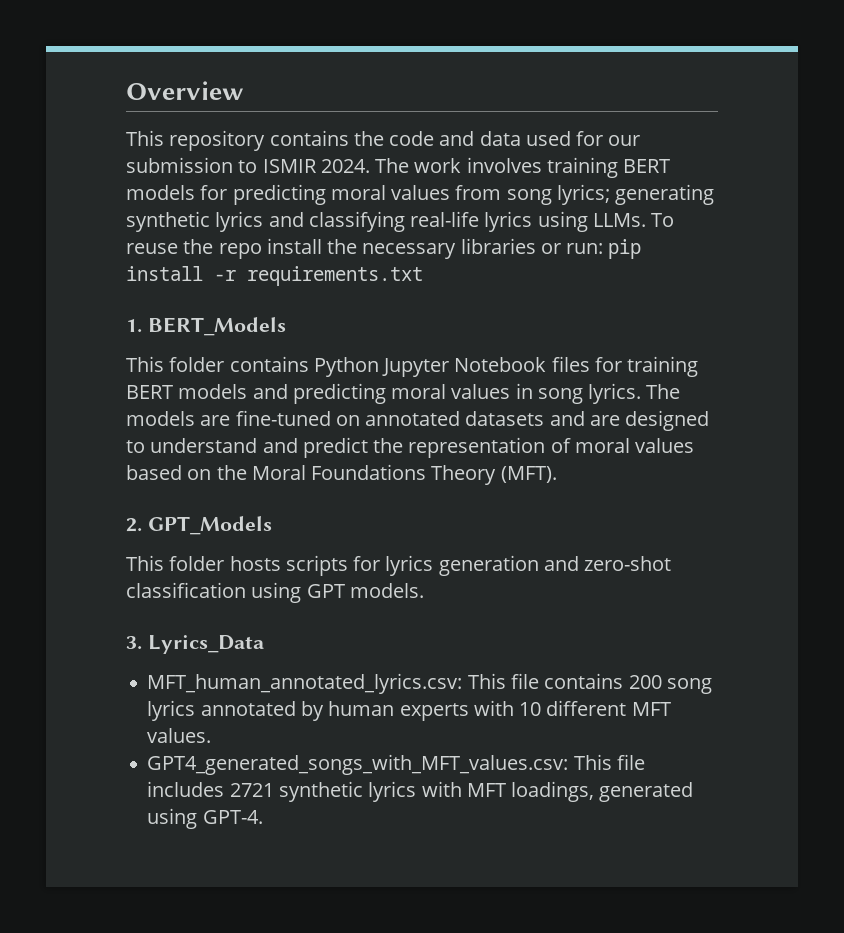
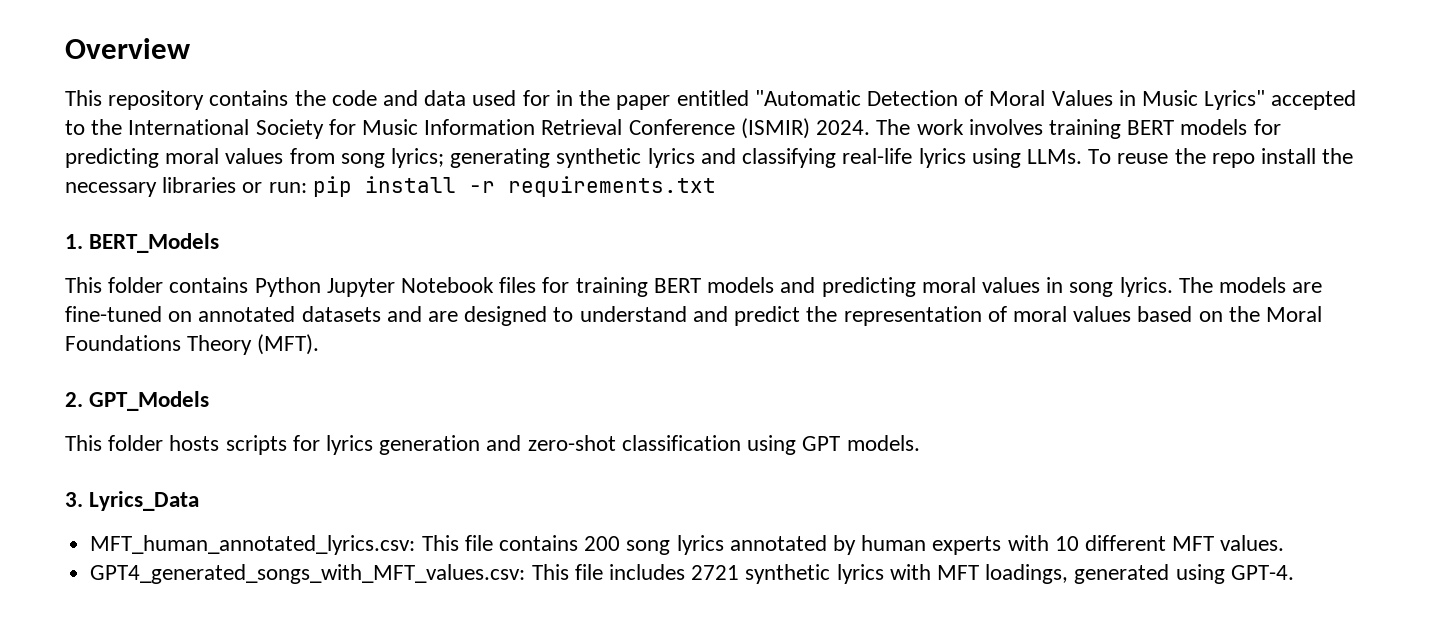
- This repository contains the code and data used for our submission to ISMIR 2024.
+ This repository contains the code and data used for in the paper entitled "Automatic Detection of Moral Values in Music Lyrics" accepted to the International Society for Music Information Retrieval Conference (ISMIR) 2024.

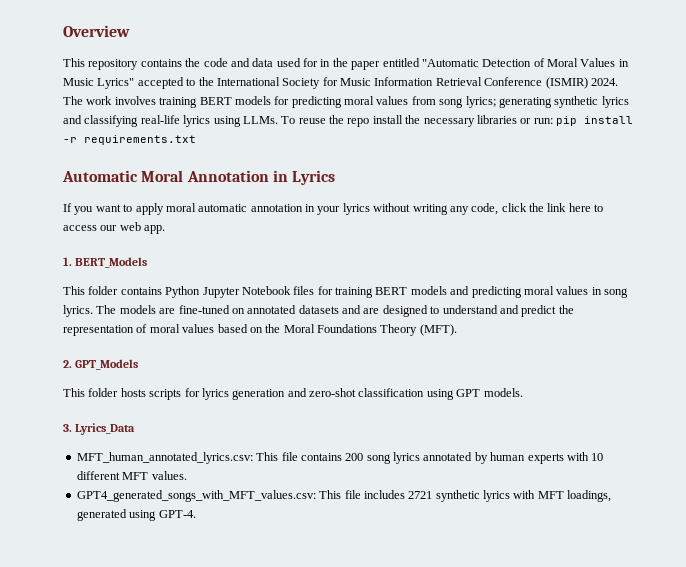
+ Automatic Moral Annotation in Lyrics
+ If you want to apply moral automatic annotation in your lyrics without writing any code, click the link here to access our web app.

